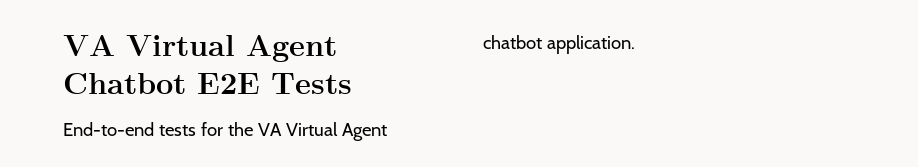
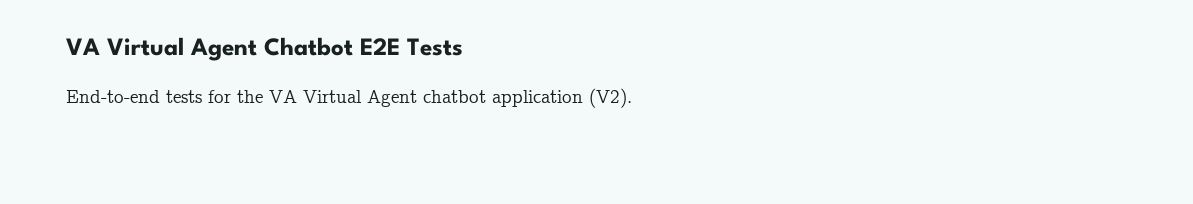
- End-to-end tests for the VA Virtual Agent chatbot application.
+ End-to-end tests for the VA Virtual Agent chatbot application (V2).

